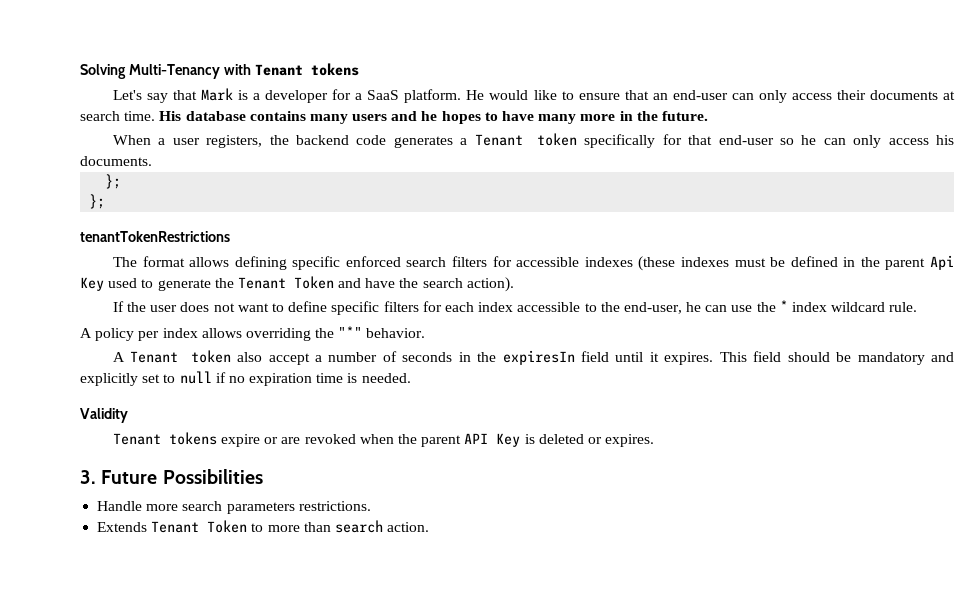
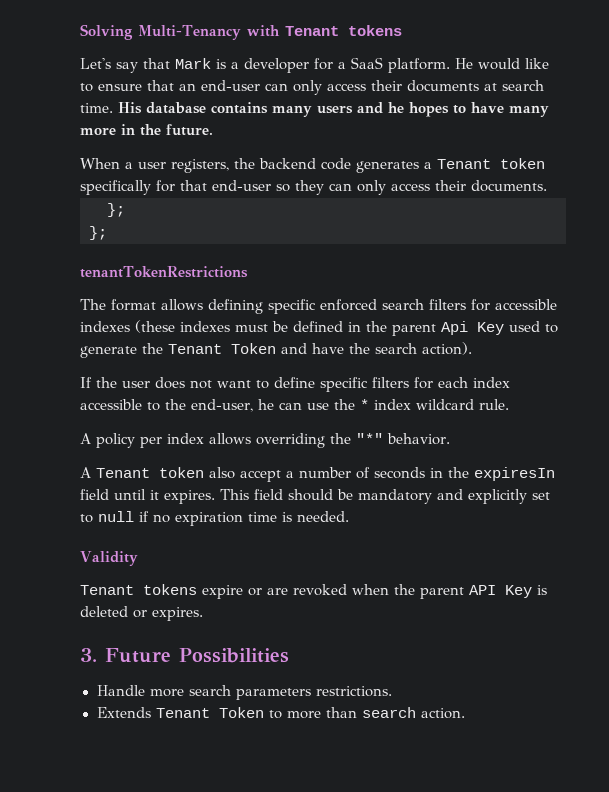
- When a user registers, the backend code generates a Tenant token specifically for that end-user so he can only access his documents.
+ When a user registers, the backend code generates a Tenant token specifically for that end-user so they can only access their documents.

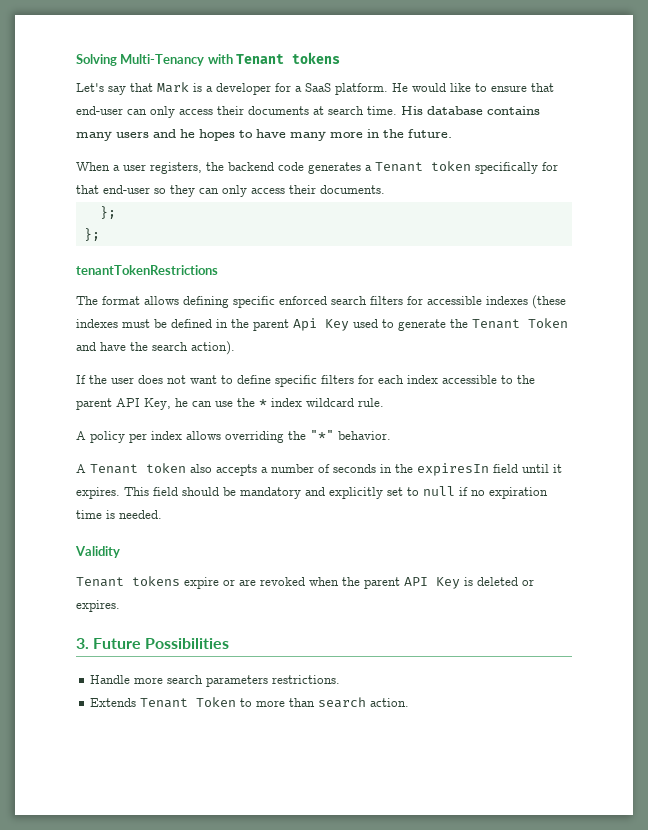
- He would like to ensure that an end-user can only access their documents at search time.
+ He would like to ensure that end-user can only access their documents at search time.
- If the user does not want to define specific filters for each index accessible to the end-user, he can use the * index wildcard rule.
+ If the user does not want to define specific filters for each index accessible to the parent API Key, he can use the * index wildcard rule.
- A Tenant token also accept a number of seconds in the expiresIn field until it expires.
+ A Tenant token also accepts a number of seconds in the expiresIn field until it expires.

